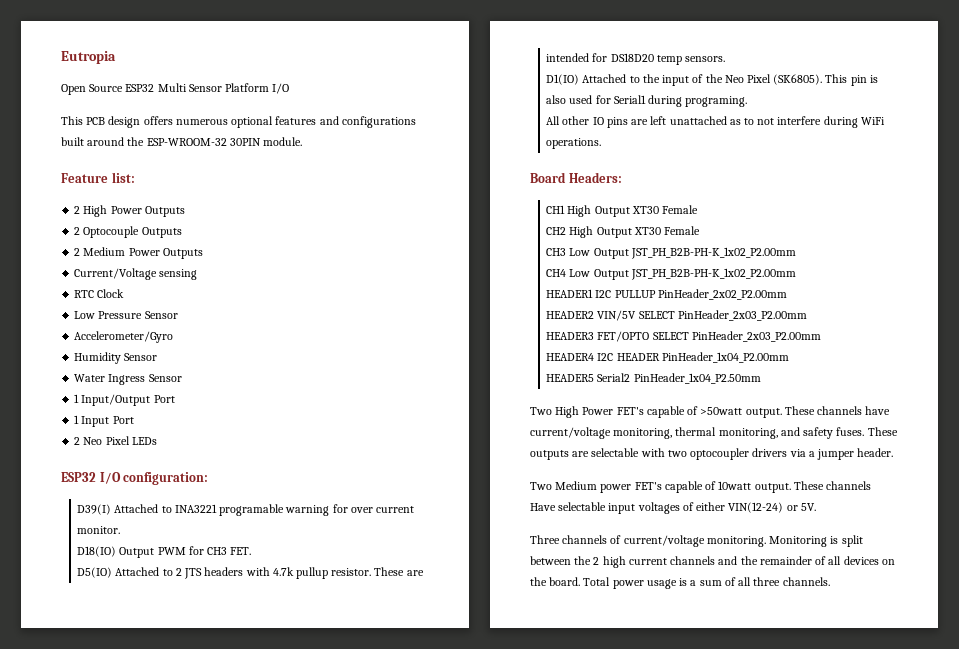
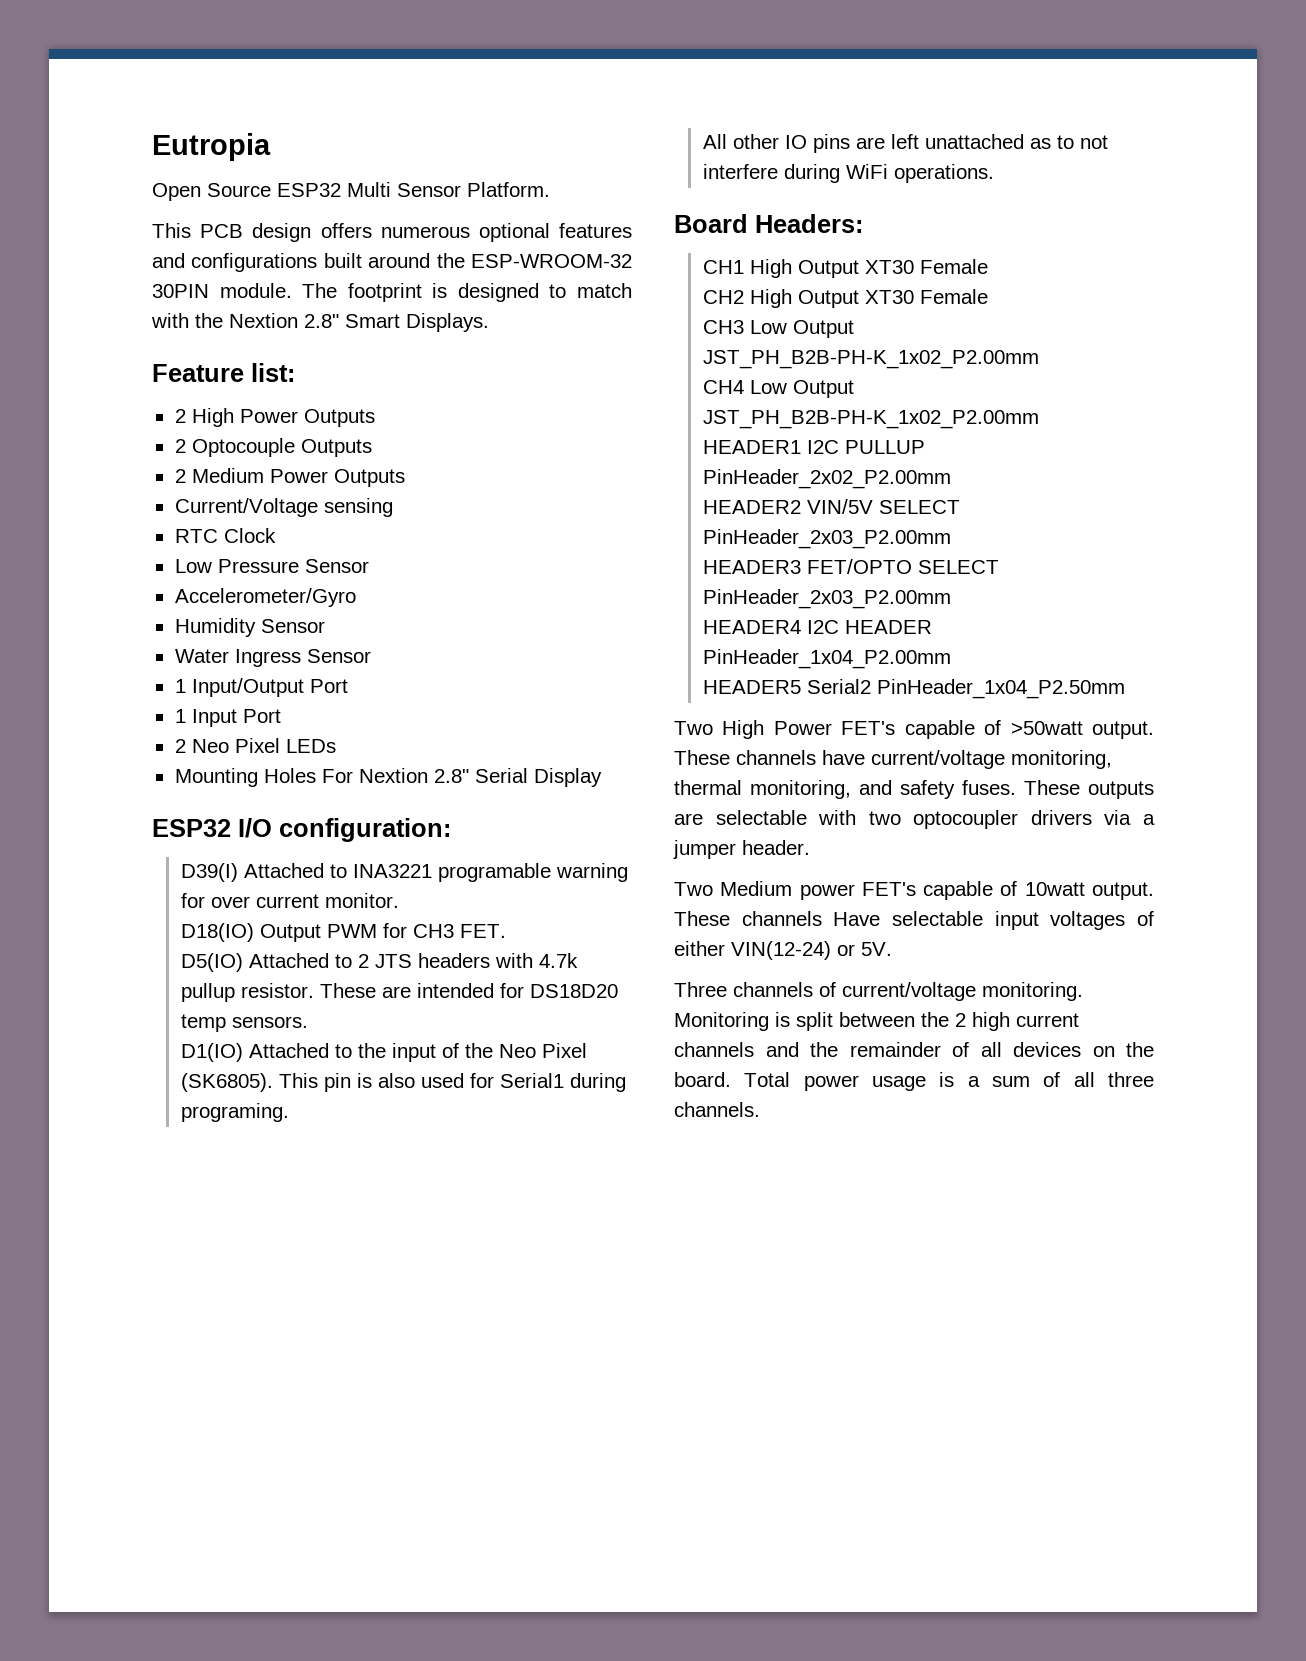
- Open Source ESP32 Multi Sensor Platform I/O
+ Open Source ESP32 Multi Sensor Platform.
+ The footprint is designed to match with the Nextion 2.8" Smart Displays.
+ Mounting Holes For Nextion 2.8" Serial Display

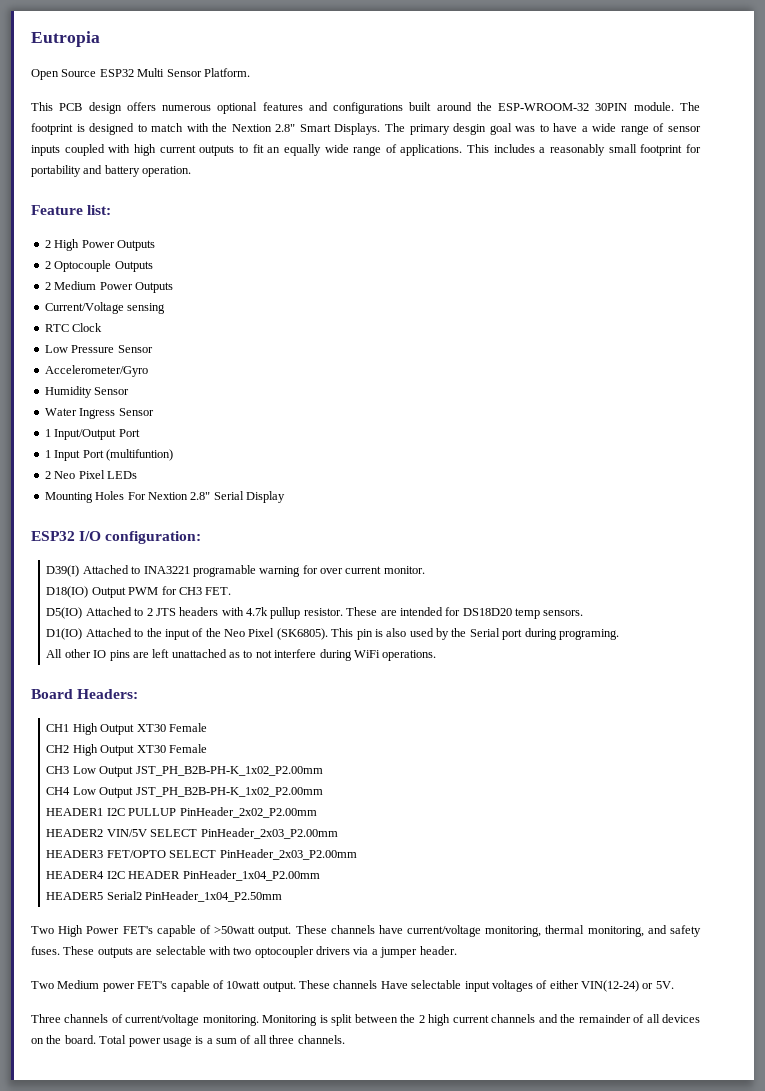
+ The primary desgin goal was to have a wide range of sensor inputs coupled with high current outputs to fit an equally wide range of applications. This includes a reasonably small footprint for portability and battery operation.
- 1 Input Port
+ 1 Input Port (multifuntion)
- This pin is also used for Serial1 during programing.
+ This pin is also used by the Serial port during programing.

